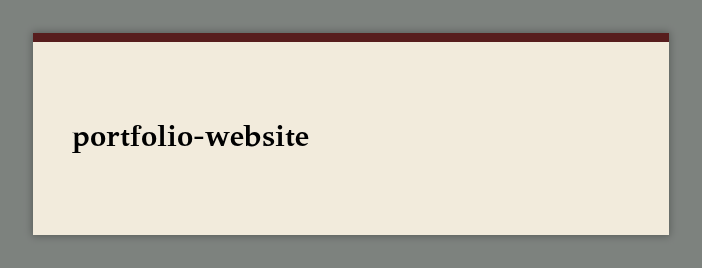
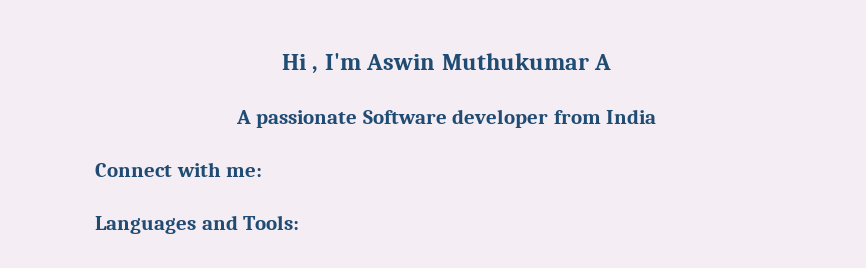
- portfolio-website
+ Hi , I'm Aswin Muthukumar A
+ A passionate Software developer from India
+ Connect with me:
+ Languages and Tools:

